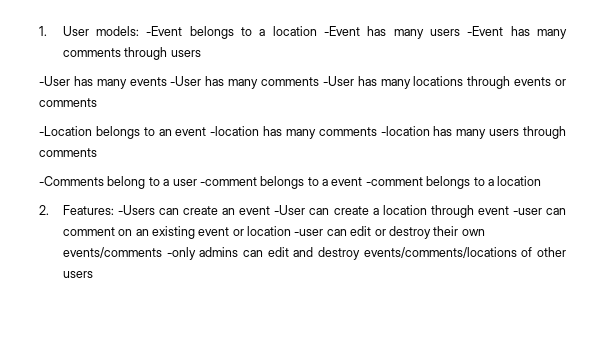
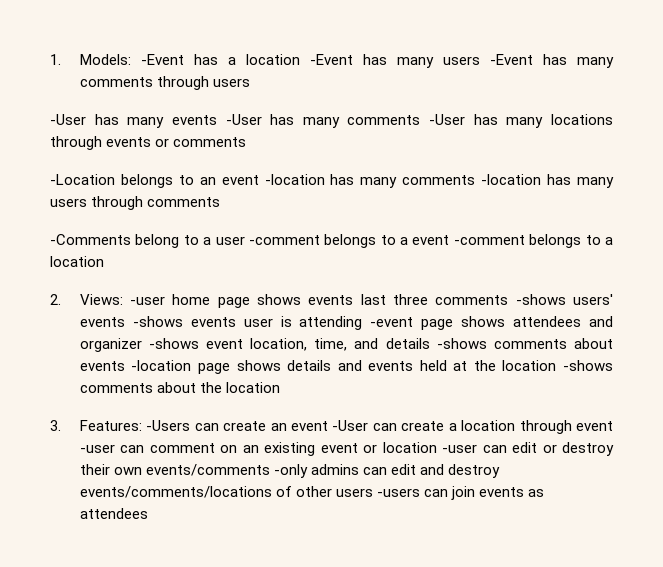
- 1. User models: -Event belongs to a location -Event has many users -Event has many comments through users
+ 1. Models: -Event has a location -Event has many users -Event has many comments through users
- 2. Features: -Users can create an event -User can create a location through event -user can comment on an existing event or location -user can edit or destroy their own events/comments -only admins can edit and destroy events/comments/locations of other users
+ 2. Views: -user home page shows events last three comments -shows users' events -shows events user is attending -event page shows attendees and organizer -shows event location, time, and details -shows comments about events -location page shows details and events held at the location -shows comments about the location
+ 3. Features: -Users can create an event -User can create a location through event -user can comment on an existing event or location -user can edit or destroy their own events/comments -only admins can edit and destroy events/comments/locations of other users -users can join events as attendees

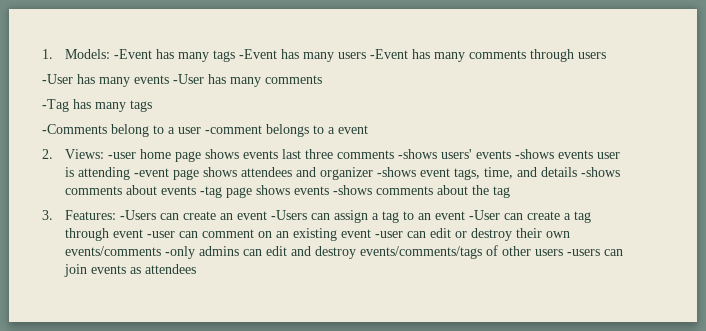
- 1. Models: -Event has a location -Event has many users -Event has many comments through users
+ 1. Models: -Event has many tags -Event has many users -Event has many comments through users
- -User has many events -User has many comments -User has many locations through events or comments
- -Location belongs to an event -location has many comments -location has many users through comments
+ -User has many events -User has many comments
+ -Tag has many tags
- -Comments belong to a user -comment belongs to a event -comment belongs to a location
+ -Comments belong to a user -comment belongs to a event
- 2. Views: -user home page shows events last three comments -shows users' events -shows events user is attending -event page shows attendees and organizer -shows event location, time, and details -shows comments about events -location page shows details and events held at the location -shows comments about the location
+ 2. Views: -user home page shows events last three comments -shows users' events -shows events user is attending -event page shows attendees and organizer -shows event tags, time, and details -shows comments about events -tag page shows events -shows comments about the tag
- 3. Features: -Users can create an event -User can create a location through event -user can comment on an existing event or location -user can edit or destroy their own events/comments -only admins can edit and destroy events/comments/locations of other users -users can join events as attendees
+ 3. Features: -Users can create an event -Users can assign a tag to an event -User can create a tag through event -user can comment on an existing event -user can edit or destroy their own events/comments -only admins can edit and destroy events/comments/tags of other users -users can join events as attendees

